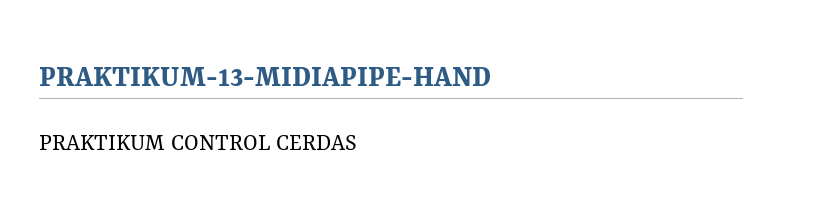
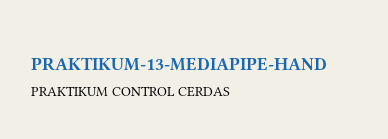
- PRAKTIKUM-13-MIDIAPIPE-HAND
+ PRAKTIKUM-13-MEDIAPIPE-HAND

